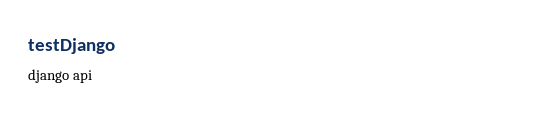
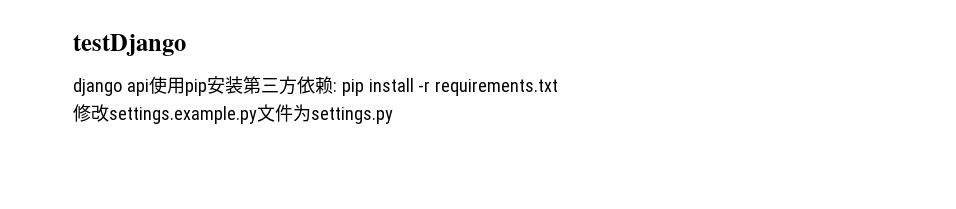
- django api
+ django api使用pip安装第三方依赖: pip install -r requirements.txt
+ 修改settings.example.py文件为settings.py

